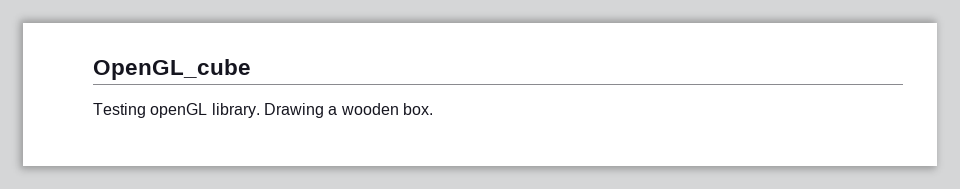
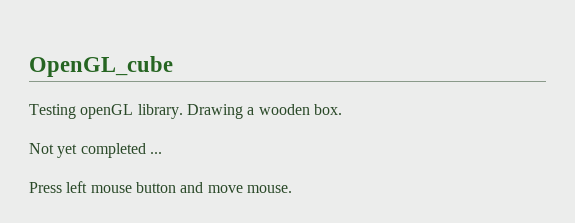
+ Not yet completed ...
+ Press left mouse button and move mouse.

